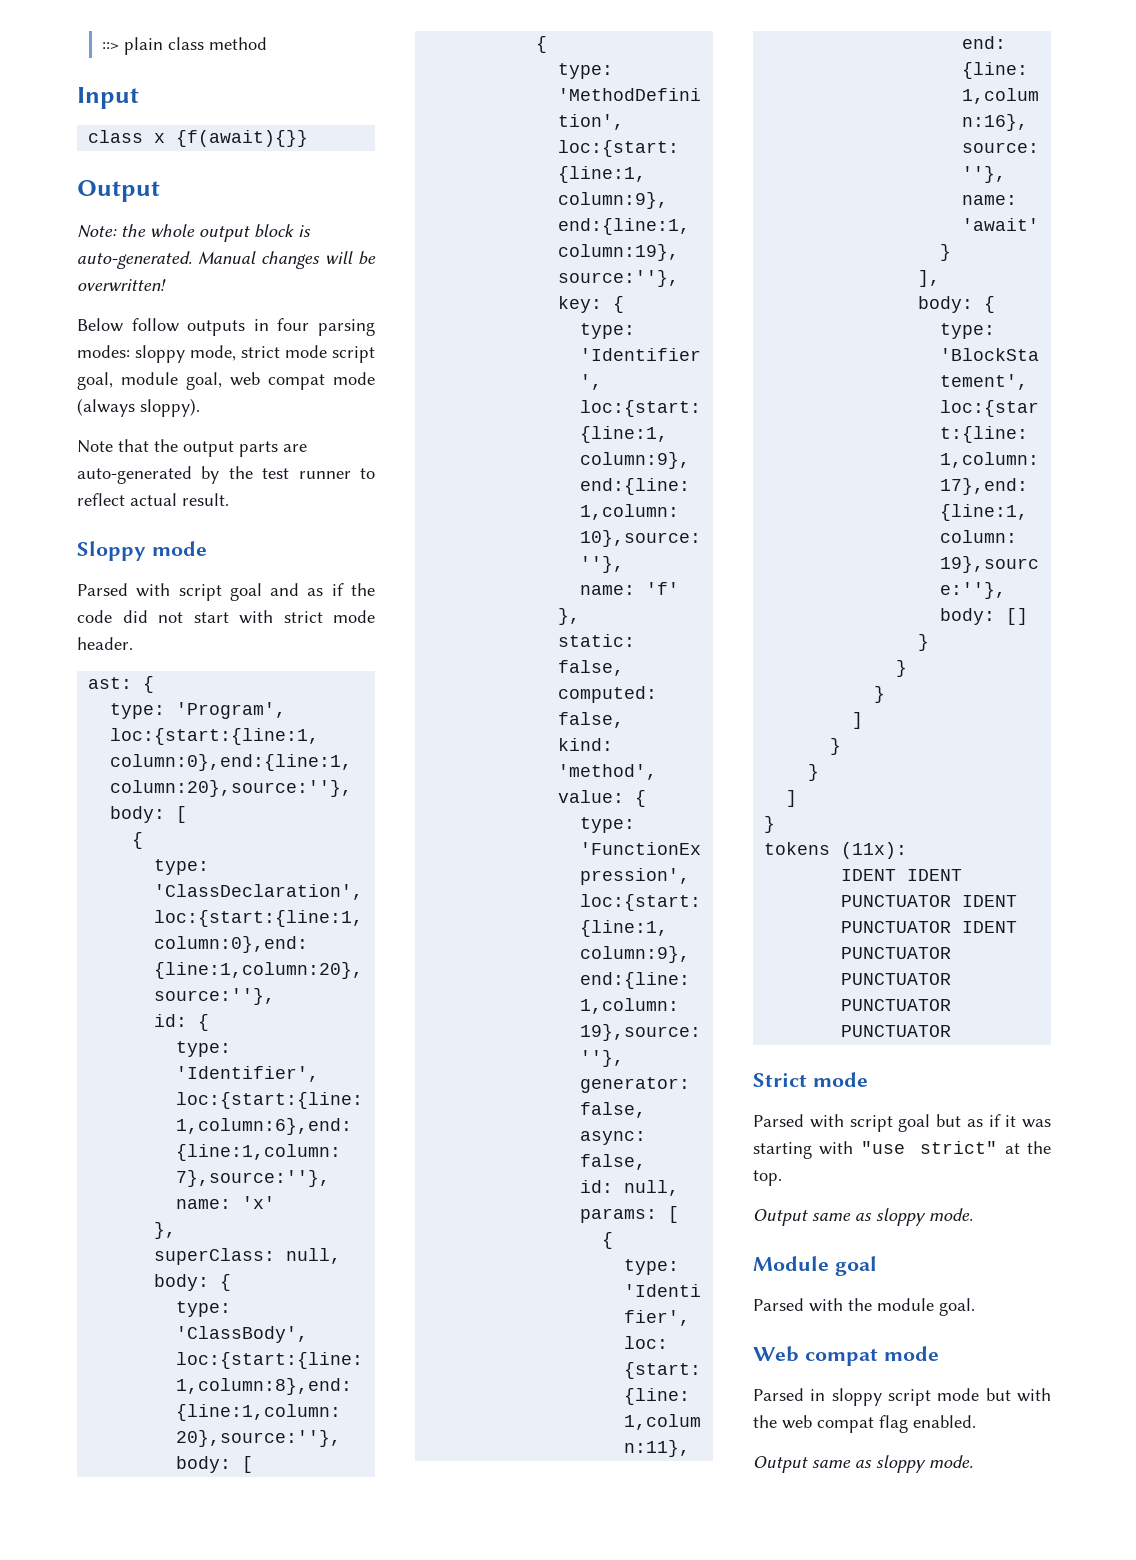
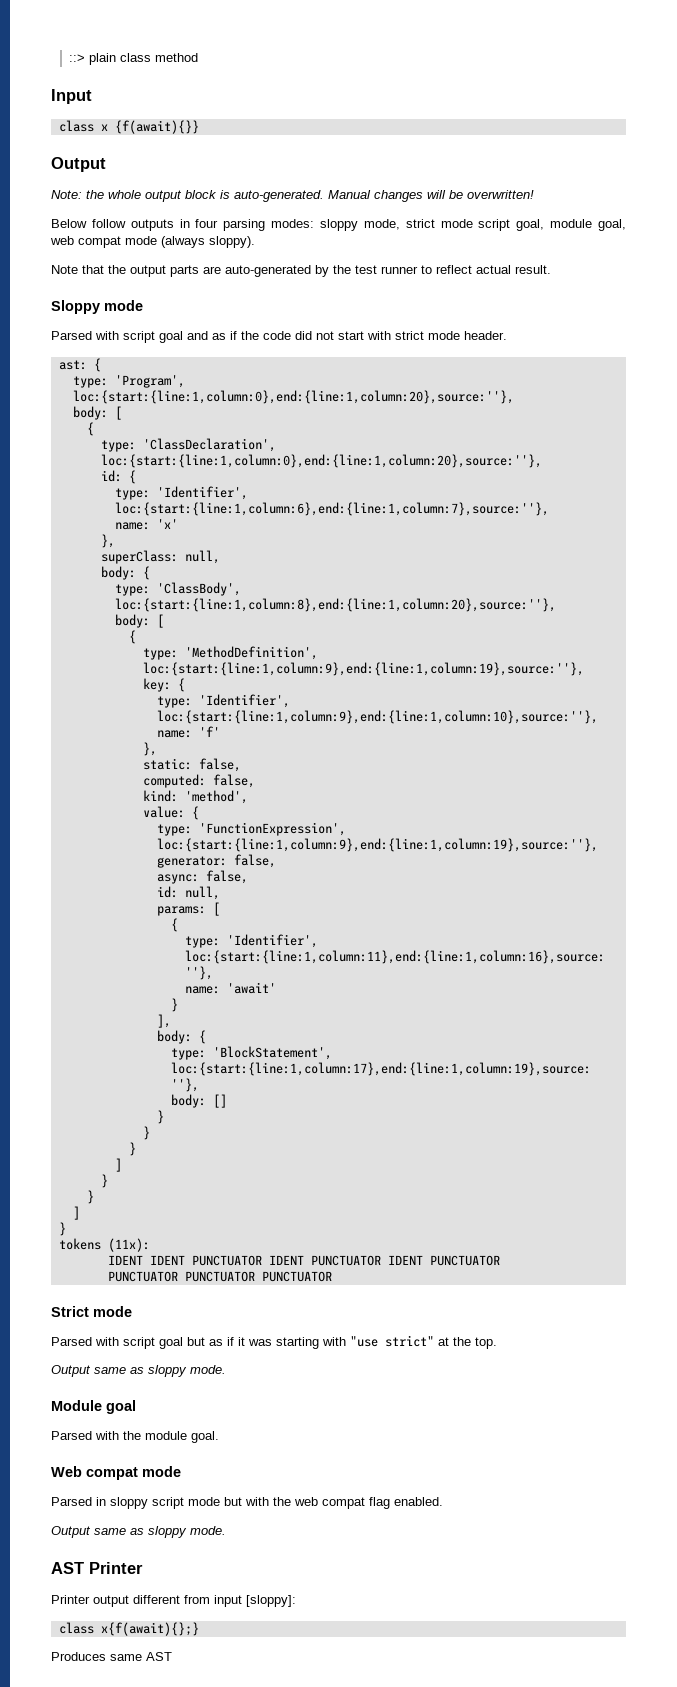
+ AST Printer
+ Printer output different from input [sloppy]:
+ class x{f(await){};}
+ Produces same AST

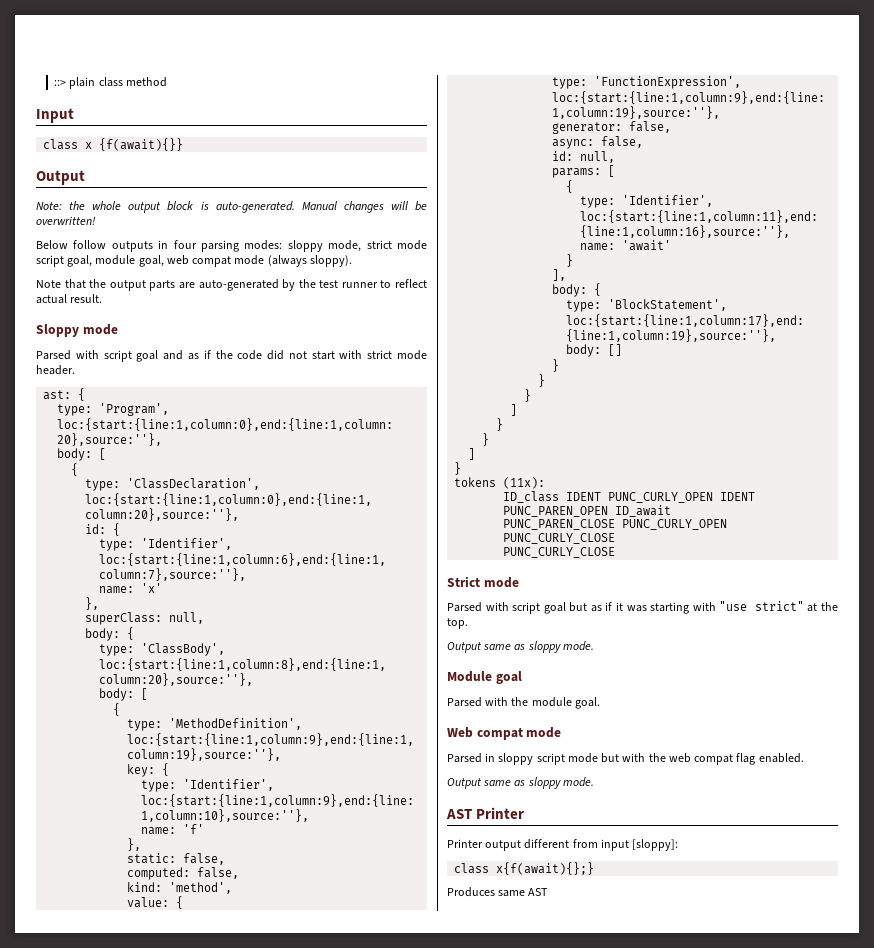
- IDENT IDENT PUNCTUATOR IDENT PUNCTUATOR IDENT PUNCTUATOR
- PUNCTUATOR PUNCTUATOR PUNCTUATOR
+ ID_class IDENT PUNC_CURLY_OPEN IDENT PUNC_PAREN_OPEN ID_await
+ PUNC_PAREN_CLOSE PUNC_CURLY_OPEN PUNC_CURLY_CLOSE
+ PUNC_CURLY_CLOSE

